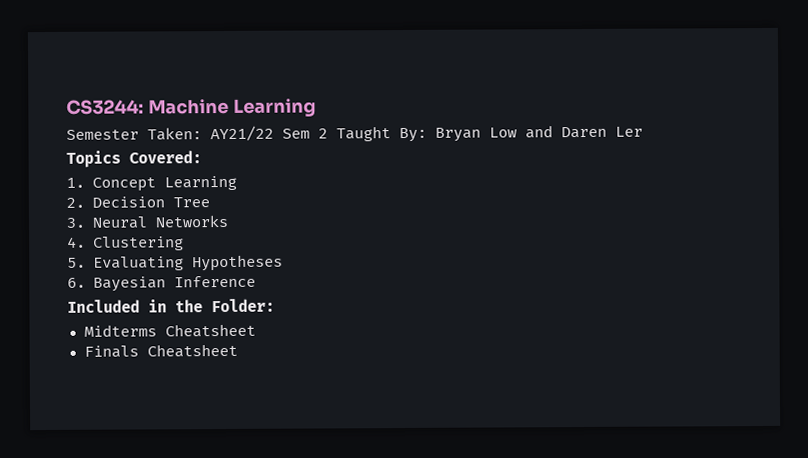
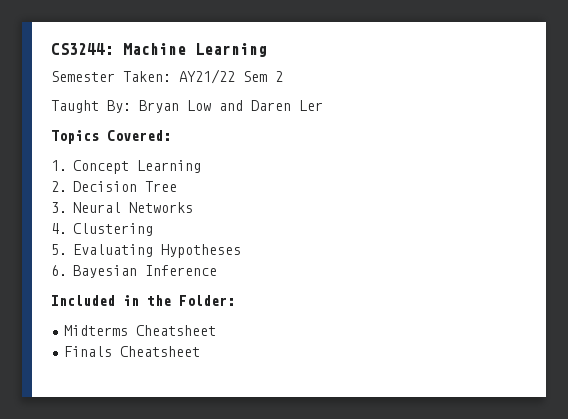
- Semester Taken: AY21/22 Sem 2 Taught By: Bryan Low and Daren Ler
+ Semester Taken: AY21/22 Sem 2
+ Taught By: Bryan Low and Daren Ler

